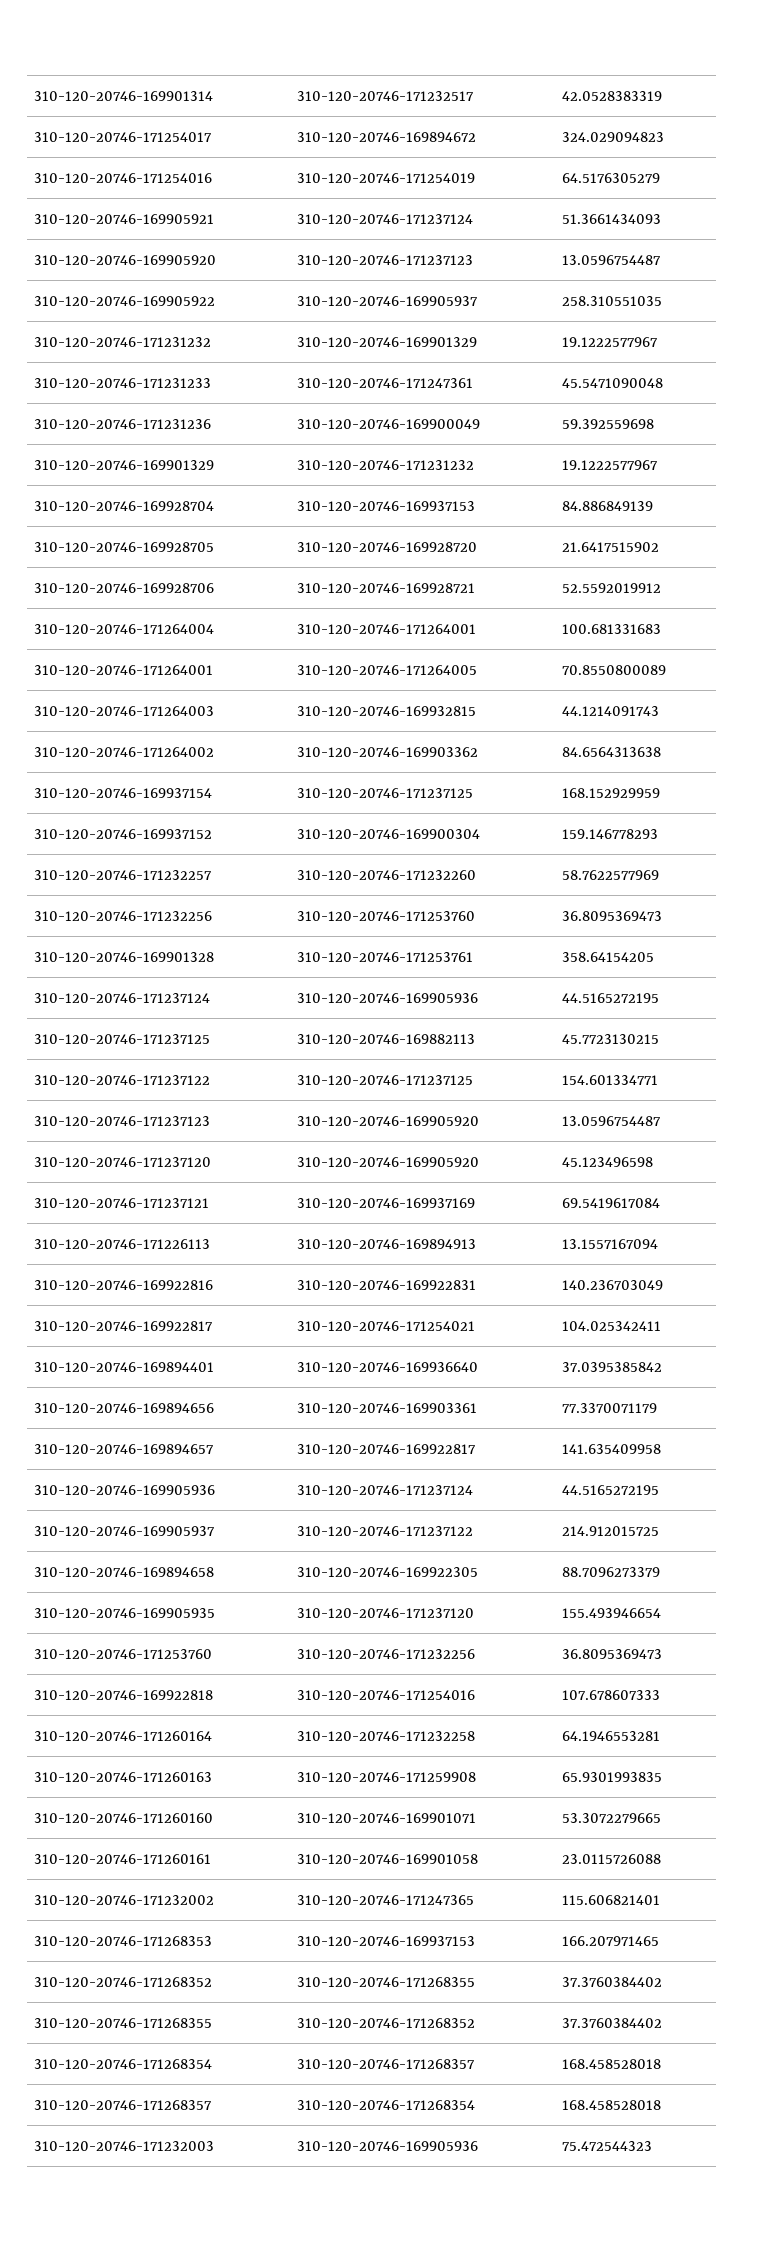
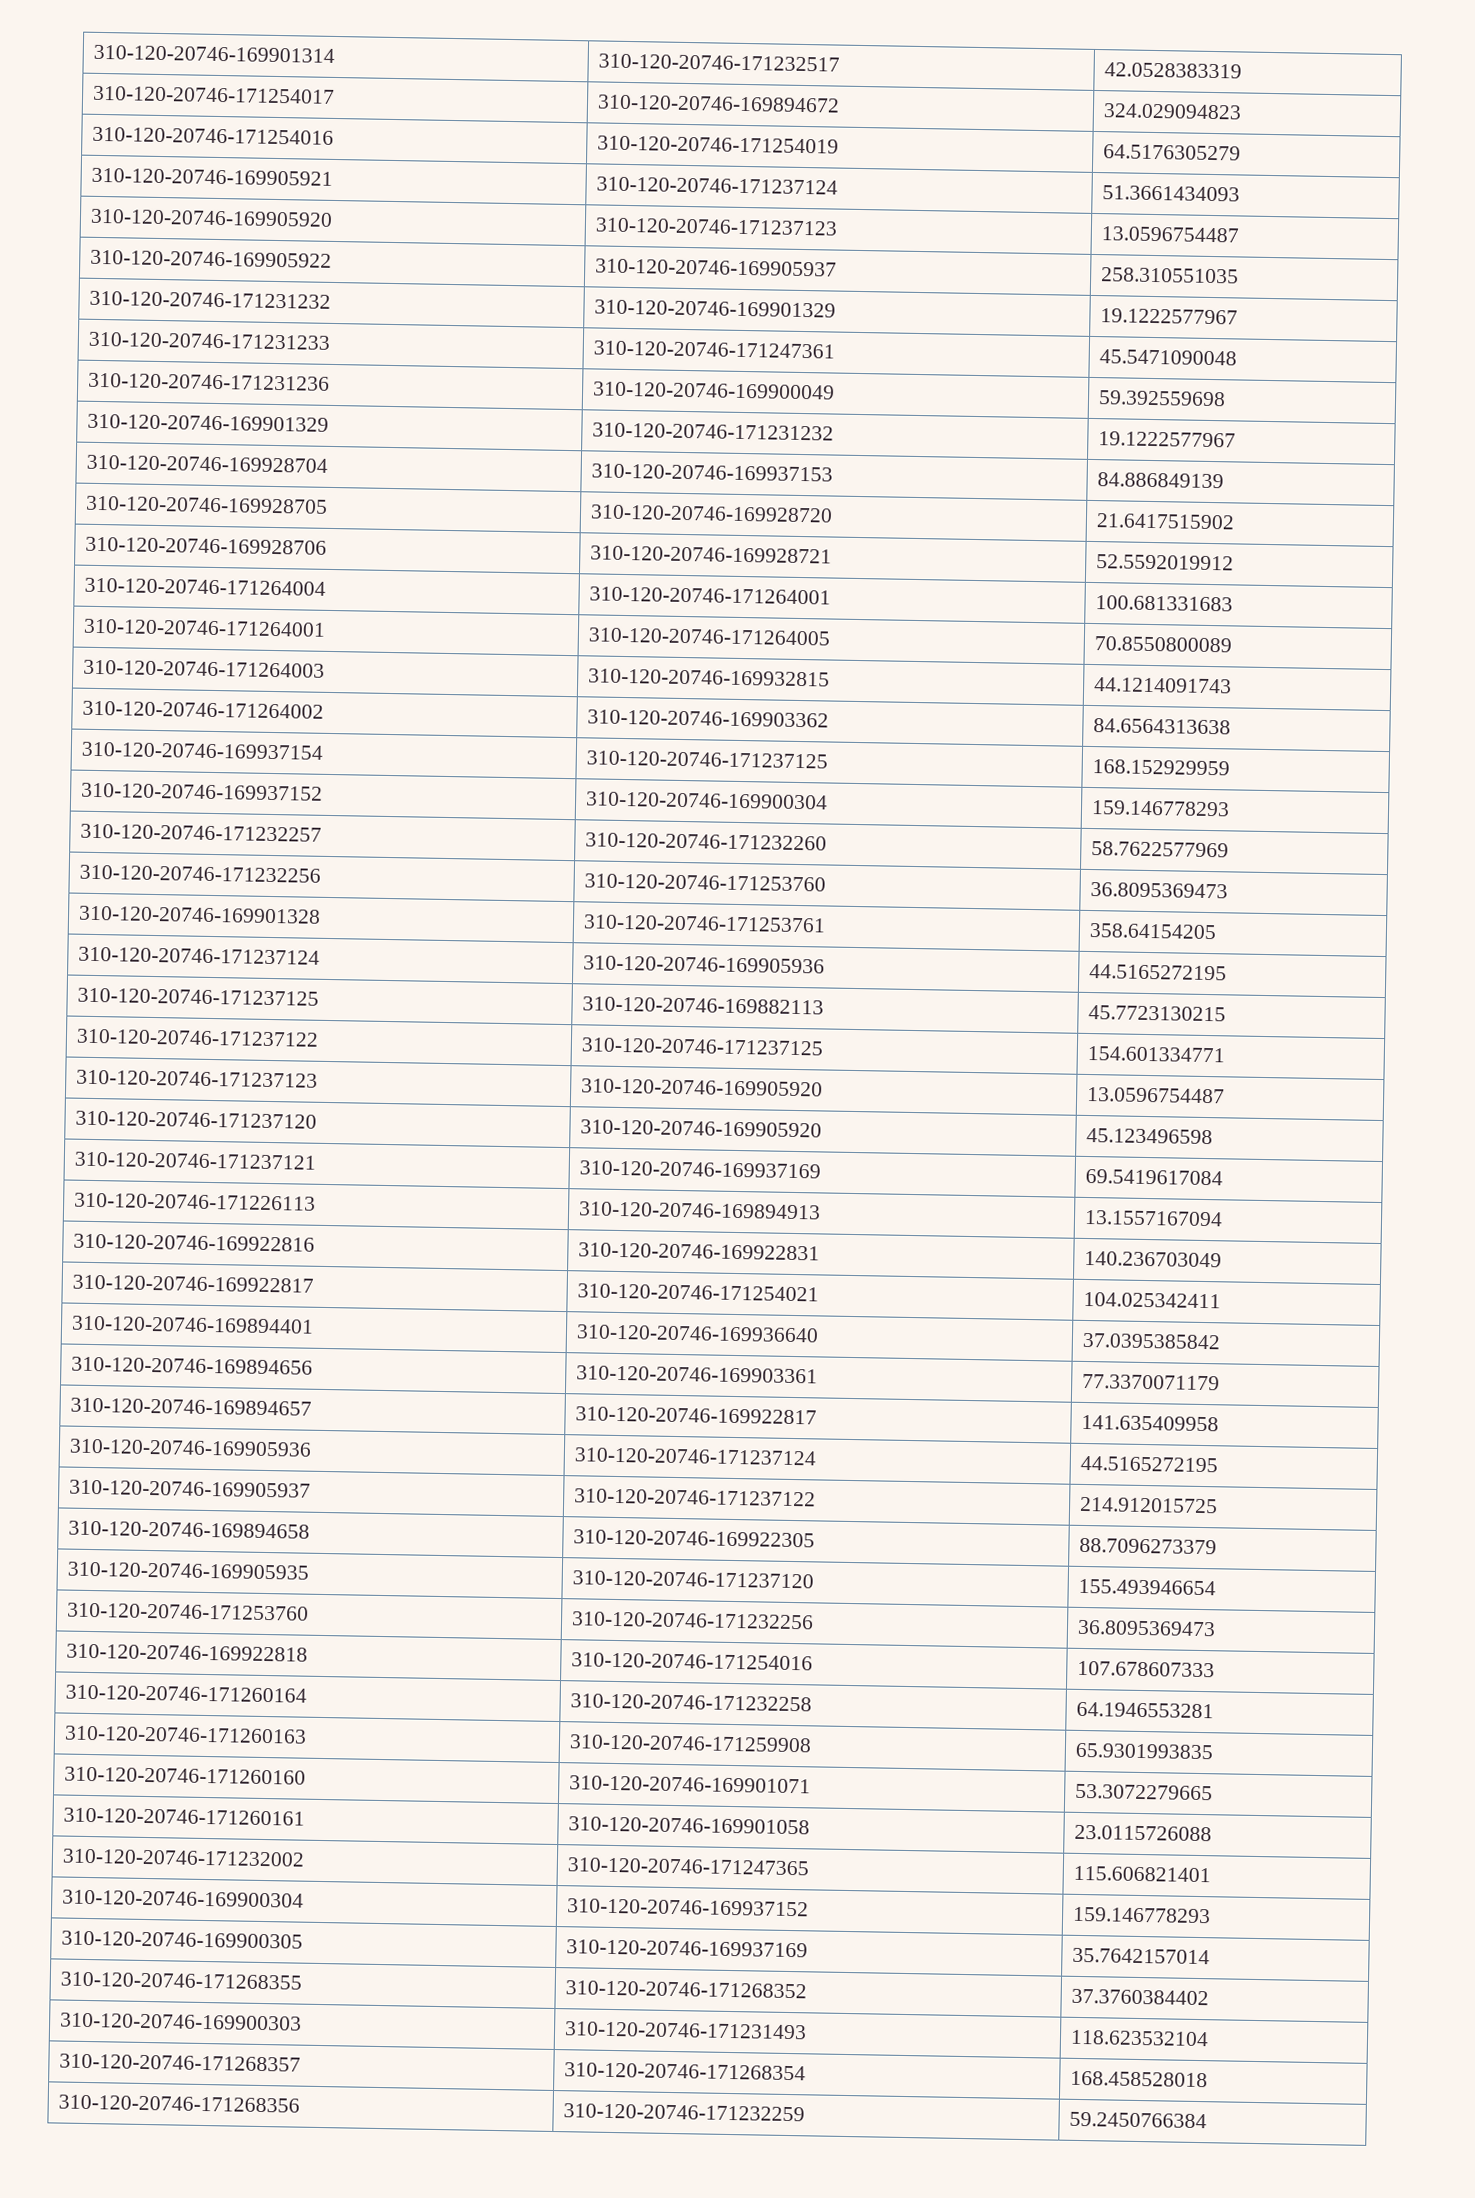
- 310-120-20746-171268353 | 310-120-20746-169937153 | 166.207971465
- 310-120-20746-171268352 | 310-120-20746-171268355 | 37.3760384402
+ 310-120-20746-169900304 | 310-120-20746-169937152 | 159.146778293
+ 310-120-20746-169900305 | 310-120-20746-169937169 | 35.7642157014
- 310-120-20746-171268354 | 310-120-20746-171268357 | 168.458528018
+ 310-120-20746-169900303 | 310-120-20746-171231493 | 118.623532104
- 310-120-20746-171232003 | 310-120-20746-169905936 | 75.472544323
+ 310-120-20746-171268356 | 310-120-20746-171232259 | 59.2450766384

